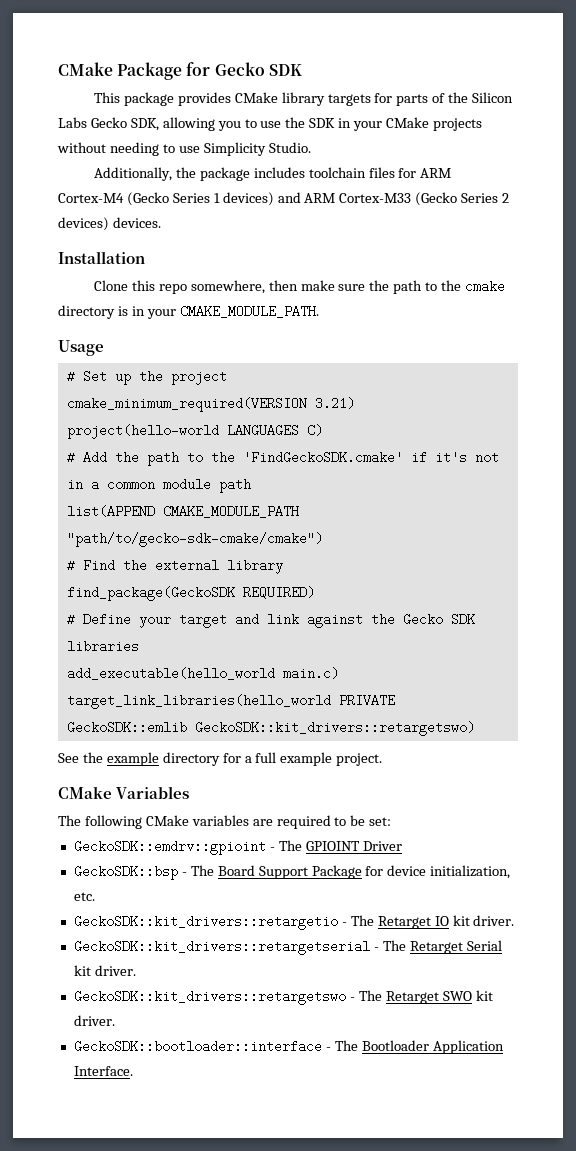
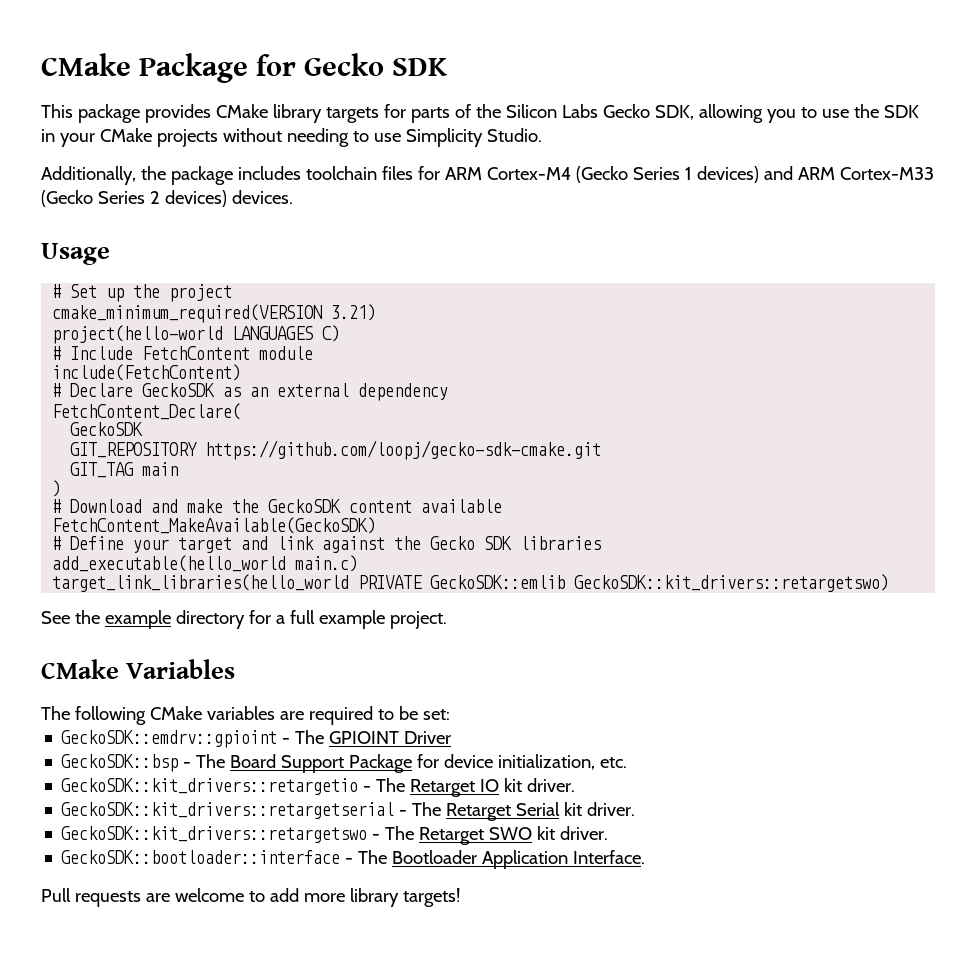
- Installation
- Clone this repo somewhere, then make sure the path to the cmake directory is in your CMAKE_MODULE_PATH.
- # Add the path to the 'FindGeckoSDK.cmake' if it's not in a common module path
- list(APPEND CMAKE_MODULE_PATH "path/to/gecko-sdk-cmake/cmake")
- # Find the external library
- find_package(GeckoSDK REQUIRED)
+ # Include FetchContent module
+ include(FetchContent)
+ # Declare GeckoSDK as an external dependency
+ FetchContent_Declare(
+ GeckoSDK
+ GIT_REPOSITORY https://github.com/loopj/gecko-sdk-cmake.git
+ GIT_TAG main
+ )
+ # Download and make the GeckoSDK content available
+ FetchContent_MakeAvailable(GeckoSDK)
+ Pull requests are welcome to add more library targets!

